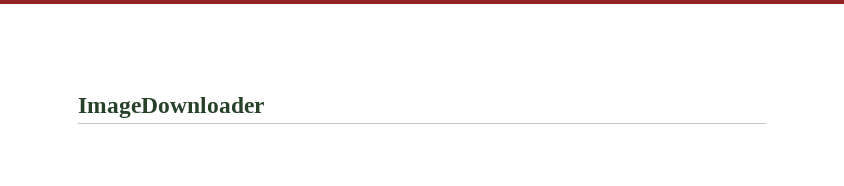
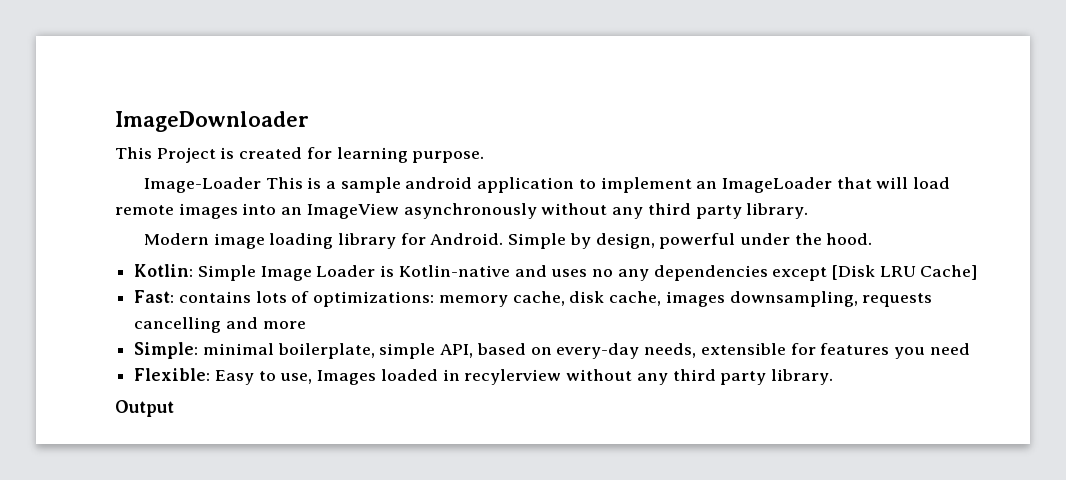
+ This Project is created for learning purpose.
+ Image-Loader This is a sample android application to implement an ImageLoader that will load remote images into an ImageView asynchronously without any third party library.
+ Modern image loading library for Android. Simple by design, powerful under the hood.
+ Kotlin: Simple Image Loader is Kotlin-native and uses no any dependencies except [Disk LRU Cache]
+ Fast: contains lots of optimizations: memory cache, disk cache, images downsampling, requests cancelling and more
+ Simple: minimal boilerplate, simple API, based on every-day needs, extensible for features you need
+ Flexible: Easy to use, Images loaded in recylerview without any third party library.
+ Output

